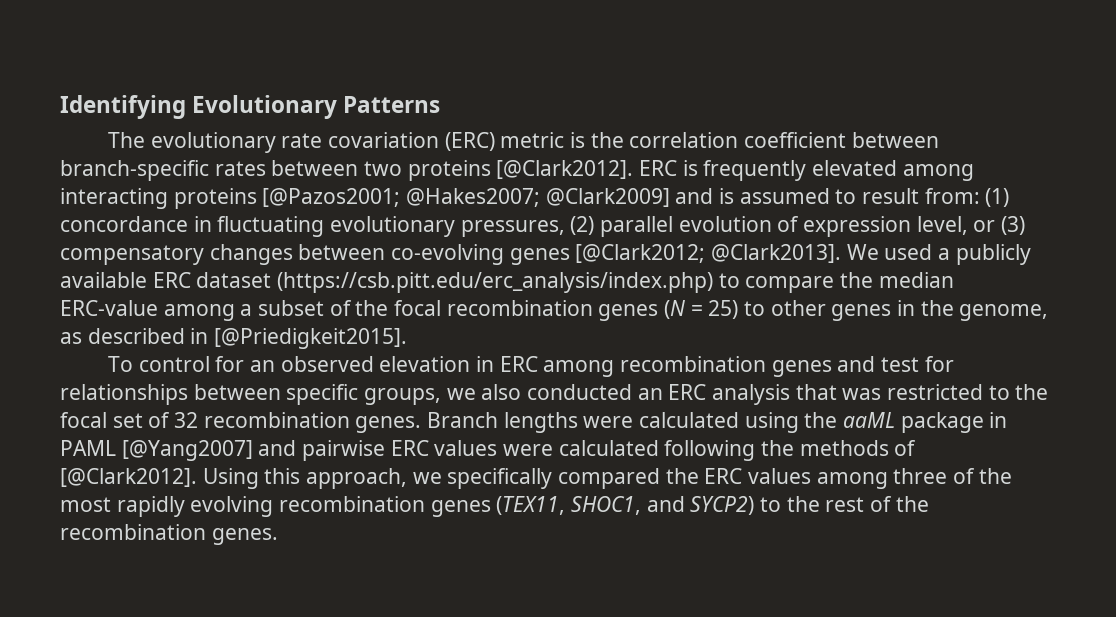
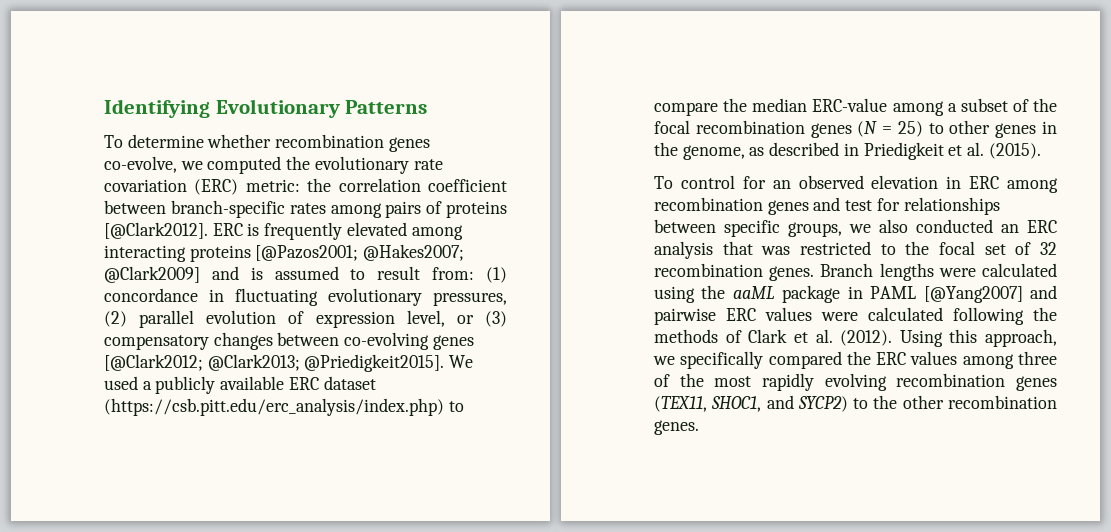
- The evolutionary rate covariation (ERC) metric is the correlation coefficient between branch-specific rates between two proteins [@Clark2012].
+ To determine whether recombination genes co-evolve, we computed the evolutionary rate covariation (ERC) metric: the correlation coefficient between branch-specific rates among pairs of proteins [@Clark2012].
- ERC is frequently elevated among interacting proteins [@Pazos2001; @Hakes2007; @Clark2009] and is assumed to result from: (1) concordance in fluctuating evolutionary pressures, (2) parallel evolution of expression level, or (3) compensatory changes between co-evolving genes [@Clark2012; @Clark2013].
+ ERC is frequently elevated among interacting proteins [@Pazos2001; @Hakes2007; @Clark2009] and is assumed to result from: (1) concordance in fluctuating evolutionary pressures, (2) parallel evolution of expression level, or (3) compensatory changes between co-evolving genes [@Clark2012; @Clark2013; @Priedigkeit2015].
- We used a publicly available ERC dataset (https://csb.pitt.edu/erc_analysis/index.php) to compare the median ERC-value among a subset of the focal recombination genes (N = 25) to other genes in the genome, as described in [@Priedigkeit2015].
+ We used a publicly available ERC dataset (https://csb.pitt.edu/erc_analysis/index.php) to compare the median ERC-value among a subset of the focal recombination genes (N = 25) to other genes in the genome, as described in Priedigkeit et al. (2015).
- Branch lengths were calculated using the aaML package in PAML [@Yang2007] and pairwise ERC values were calculated following the methods of [@Clark2012].
+ Branch lengths were calculated using the aaML package in PAML [@Yang2007] and pairwise ERC values were calculated following the methods of Clark et al. (2012).
- Using this approach, we specifically compared the ERC values among three of the most rapidly evolving recombination genes (TEX11, SHOC1, and SYCP2) to the rest of the recombination genes.
+ Using this approach, we specifically compared the ERC values among three of the most rapidly evolving recombination genes (TEX11, SHOC1, and SYCP2) to the other recombination genes.

